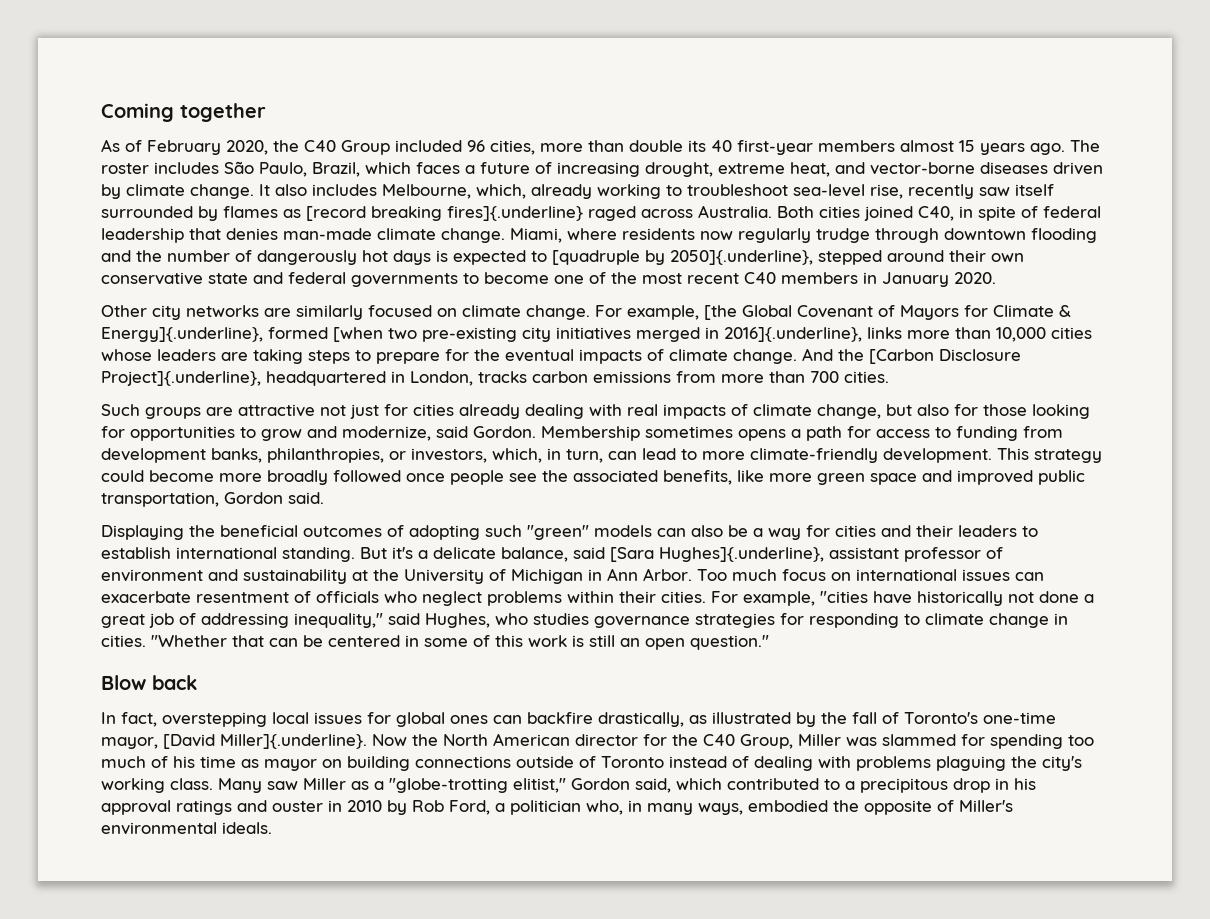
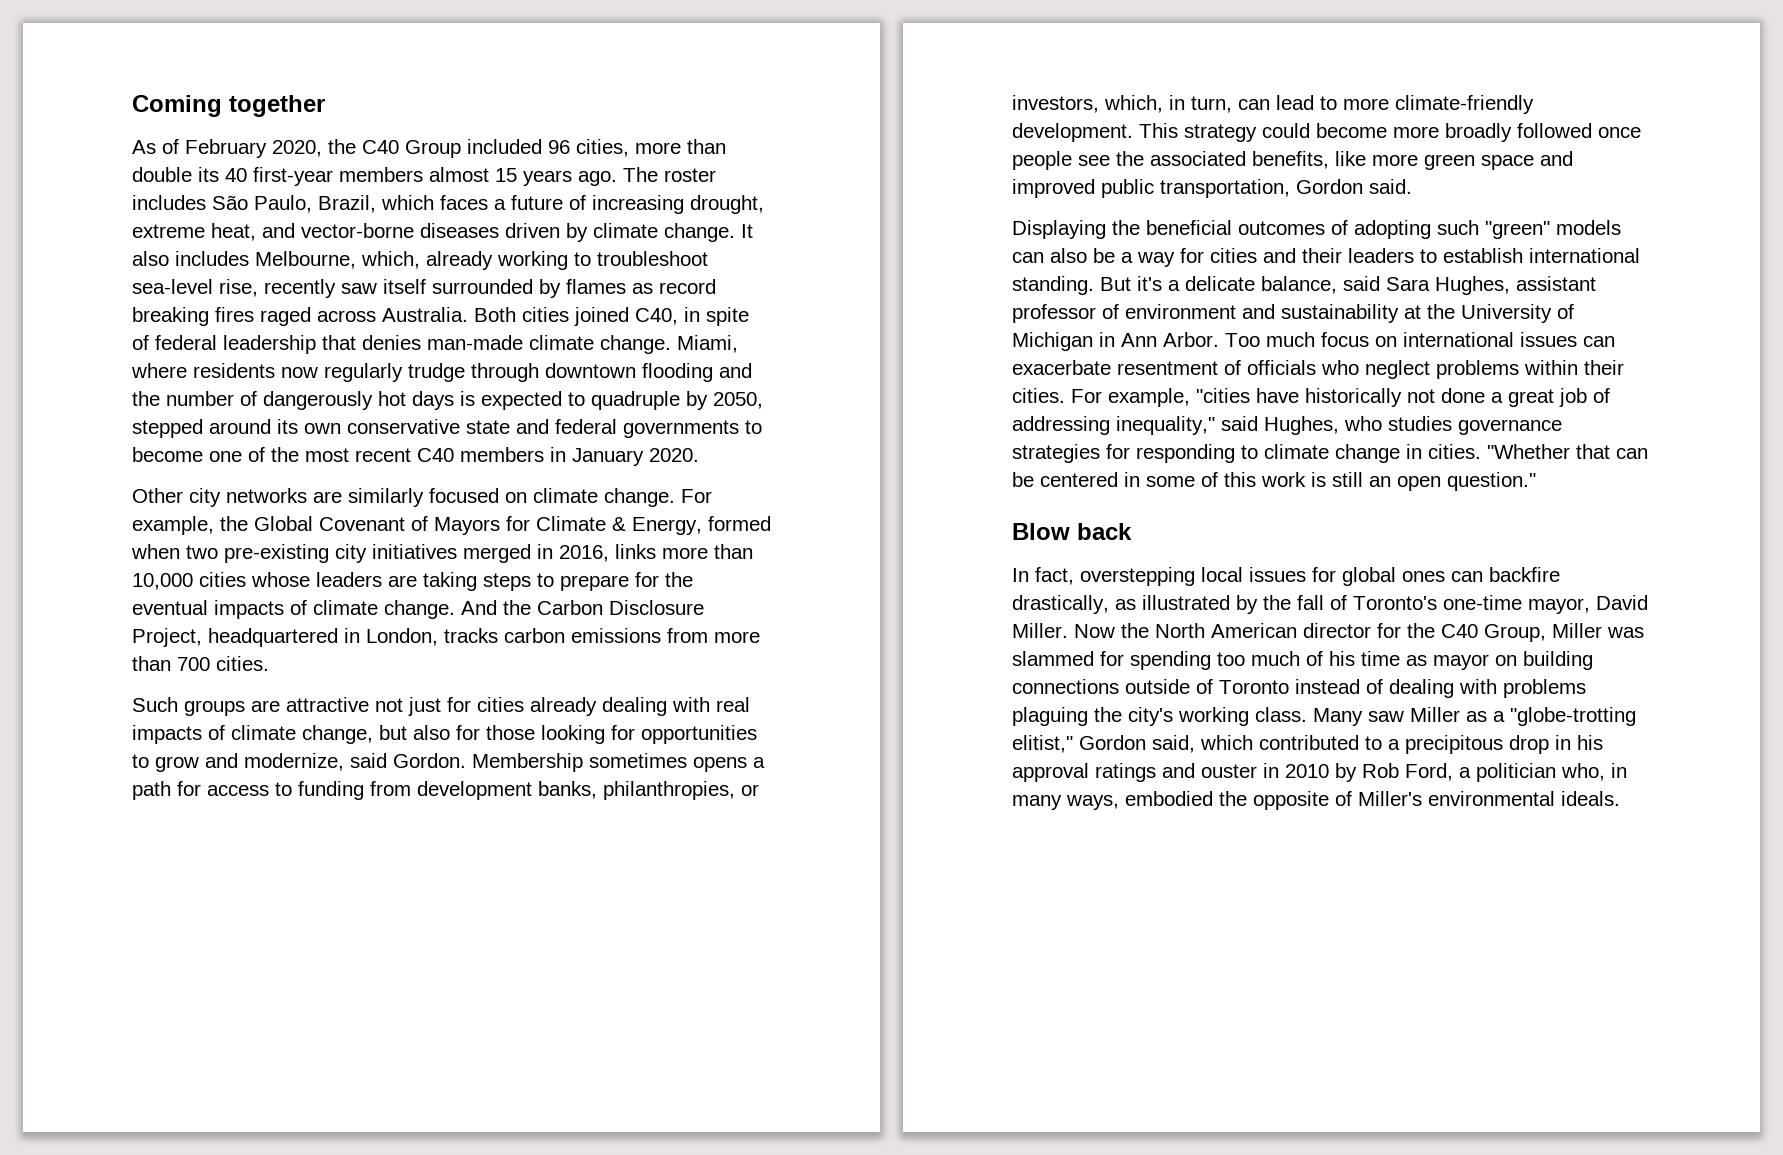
- It also includes Melbourne, which, already working to troubleshoot sea-level rise, recently saw itself surrounded by flames as [record breaking fires]{.underline} raged across Australia.
+ It also includes Melbourne, which, already working to troubleshoot sea-level rise, recently saw itself surrounded by flames as record breaking fires raged across Australia.
- Miami, where residents now regularly trudge through downtown flooding and the number of dangerously hot days is expected to [quadruple by 2050]{.underline}, stepped around their own conservative state and federal governments to become one of the most recent C40 members in January 2020.
+ Miami, where residents now regularly trudge through downtown flooding and the number of dangerously hot days is expected to quadruple by 2050, stepped around its own conservative state and federal governments to become one of the most recent C40 members in January 2020.
- For example, [the Global Covenant of Mayors for Climate & Energy]{.underline}, formed [when two pre-existing city initiatives merged in 2016]{.underline}, links more than 10,000 cities whose leaders are taking steps to prepare for the eventual impacts of climate change.
+ For example, the Global Covenant of Mayors for Climate & Energy, formed when two pre-existing city initiatives merged in 2016, links more than 10,000 cities whose leaders are taking steps to prepare for the eventual impacts of climate change.
- And the [Carbon Disclosure Project]{.underline}, headquartered in London, tracks carbon emissions from more than 700 cities.
+ And the Carbon Disclosure Project, headquartered in London, tracks carbon emissions from more than 700 cities.
- But it's a delicate balance, said [Sara Hughes]{.underline}, assistant professor of environment and sustainability at the University of Michigan in Ann Arbor.
+ But it's a delicate balance, said Sara Hughes, assistant professor of environment and sustainability at the University of Michigan in Ann Arbor.
- In fact, overstepping local issues for global ones can backfire drastically, as illustrated by the fall of Toronto's one-time mayor, [David Miller]{.underline}. Now the North American director for the C40 Group, Miller was slammed for spending too much of his time as mayor on building connections outside of Toronto instead of dealing with problems plaguing the city's working class.
+ In fact, overstepping local issues for global ones can backfire drastically, as illustrated by the fall of Toronto's one-time mayor, David Miller. Now the North American director for the C40 Group, Miller was slammed for spending too much of his time as mayor on building connections outside of Toronto instead of dealing with problems plaguing the city's working class.

